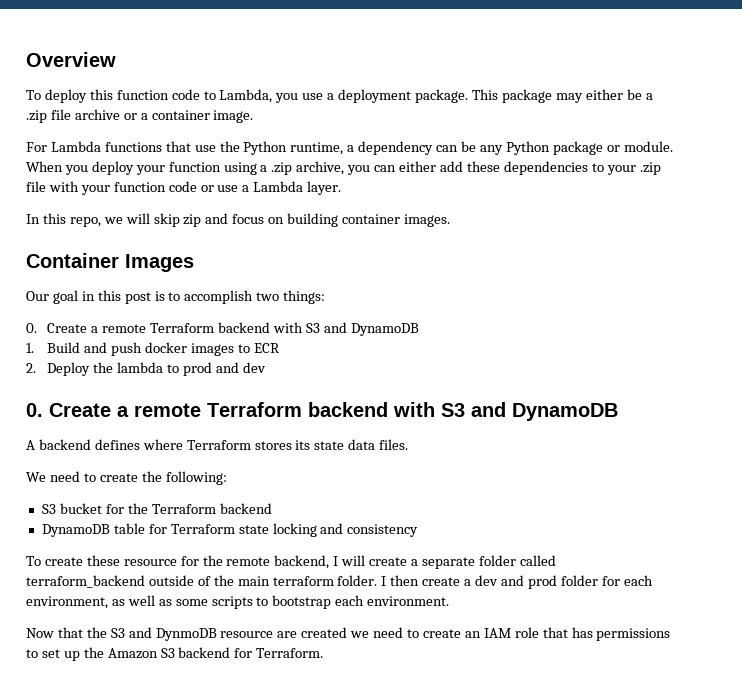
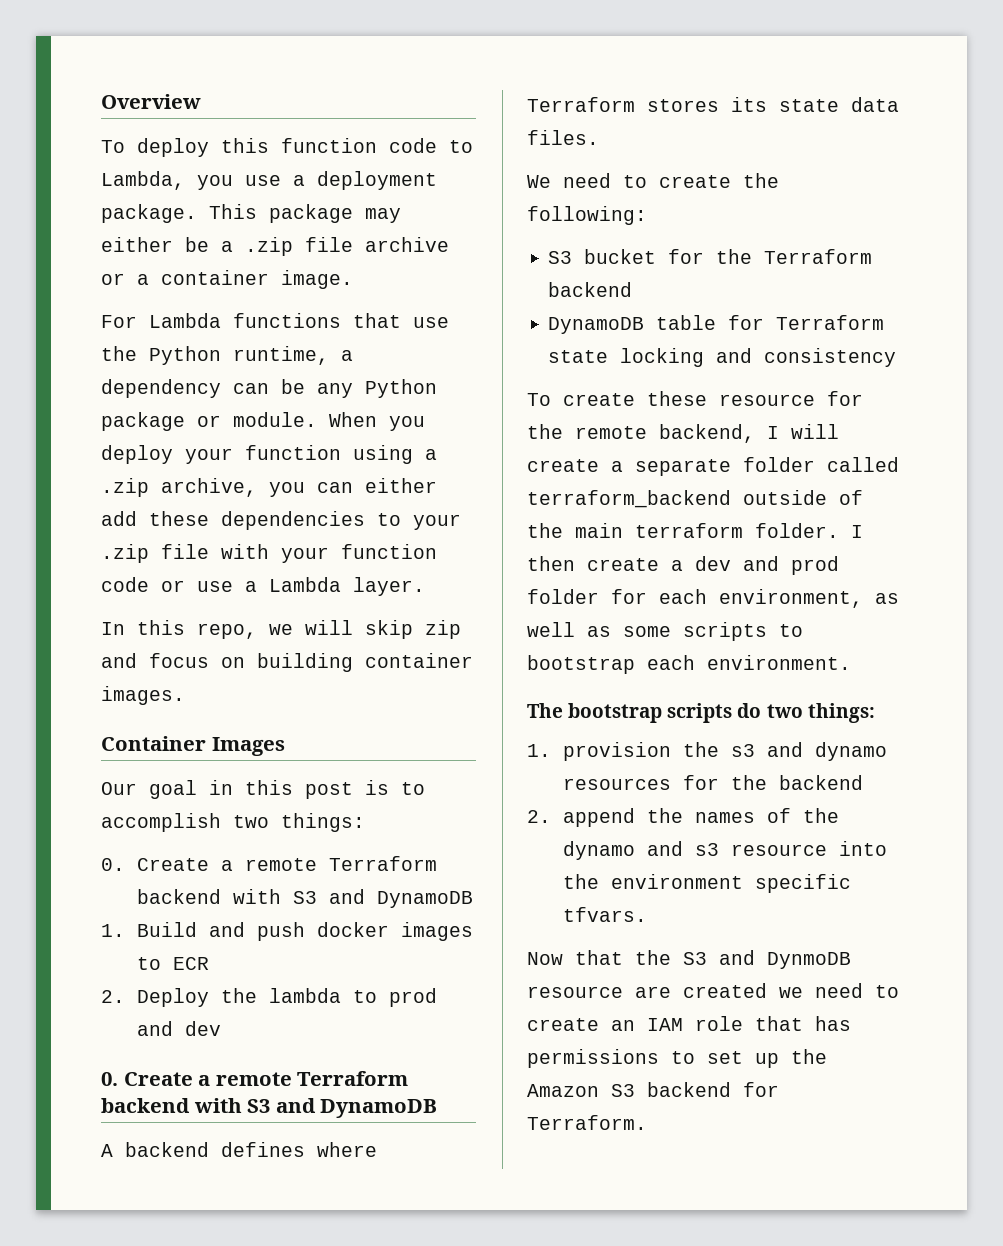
+ The bootstrap scripts do two things:
+ 1. provision the s3 and dynamo resources for the backend
+ 2. append the names of the dynamo and s3 resource into the environment specific tfvars.

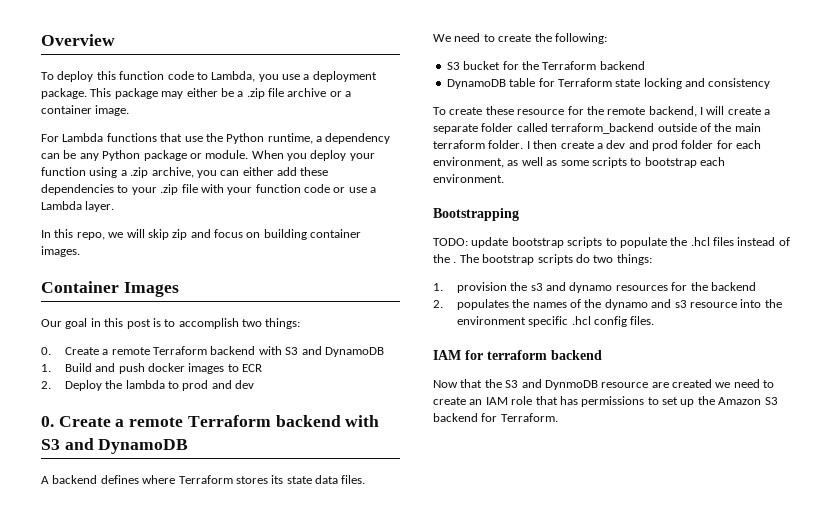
+ Bootstrapping
+ TODO: update bootstrap scripts to populate the .hcl files instead of the .
- 2. append the names of the dynamo and s3 resource into the environment specific tfvars.
+ 2. populates the names of the dynamo and s3 resource into the environment specific .hcl config files.
+ IAM for terraform backend

